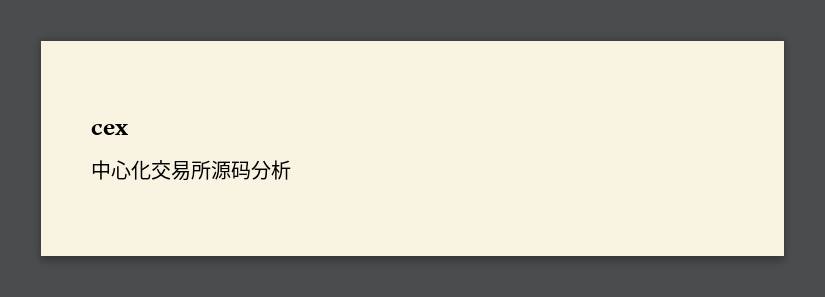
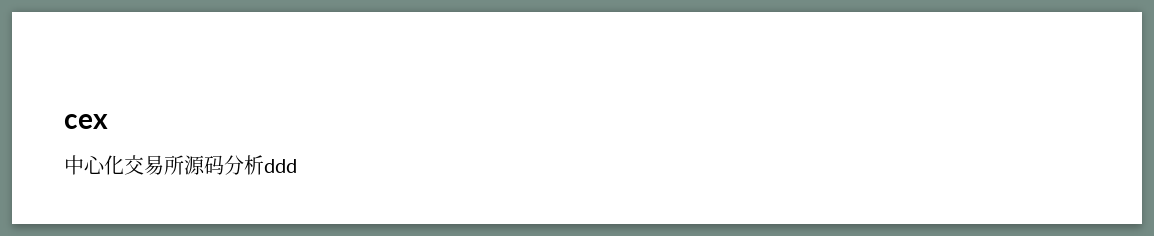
- 中心化交易所源码分析
+ 中心化交易所源码分析ddd

